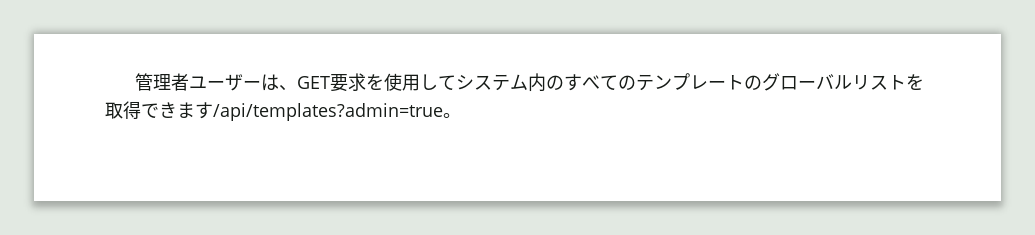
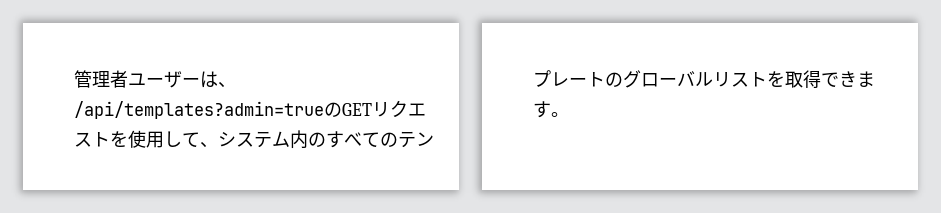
- 管理者ユーザーは、GET要求を使用してシステム内のすべてのテンプレートのグローバルリストを取得できます/api/templates?admin=true。
+ 管理者ユーザーは、/api/templates?admin=trueのGETリクエストを使用して、システム内のすべてのテンプレートのグローバルリストを取得できます。

